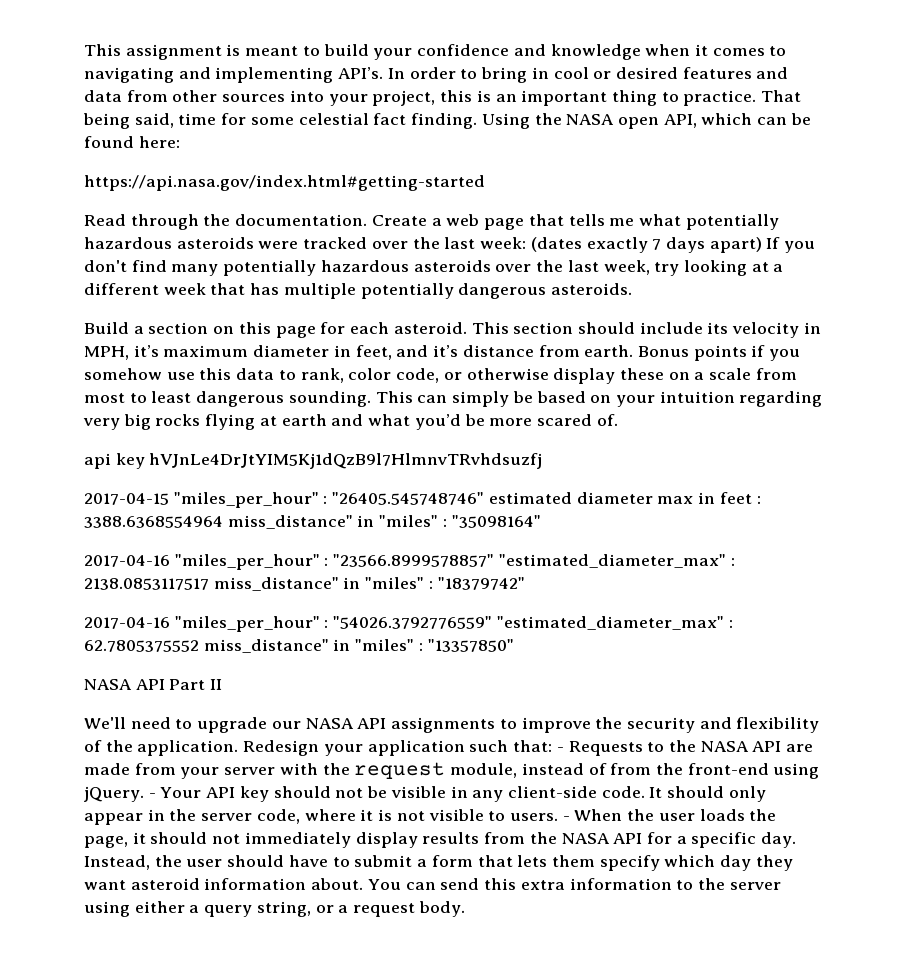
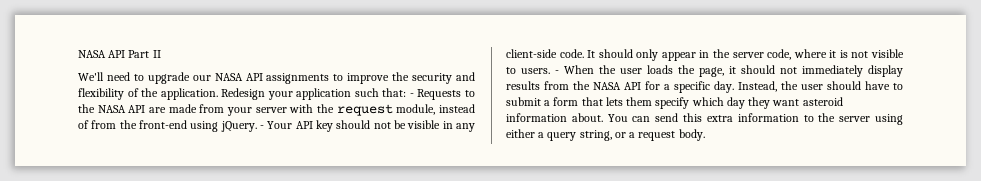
- This assignment is meant to build your confidence and knowledge when it comes to navigating and implementing API’s. In order to bring in cool or desired features and data from other sources into your project, this is an important thing to practice. That being said, time for some celestial fact finding. Using the NASA open API, which can be found here:
- https://api.nasa.gov/index.html#getting-started
- Read through the documentation. Create a web page that tells me what potentially hazardous asteroids were tracked over the last week: (dates exactly 7 days apart) If you don't find many potentially hazardous asteroids over the last week, try looking at a different week that has multiple potentially dangerous asteroids.
- Build a section on this page for each asteroid. This section should include its velocity in MPH, it’s maximum diameter in feet, and it’s distance from earth. Bonus points if you somehow use this data to rank, color code, or otherwise display these on a scale from most to least dangerous sounding. This can simply be based on your intuition regarding very big rocks flying at earth and what you’d be more scared of.
- api key hVJnLe4DrJtYIM5Kj1dQzB9l7HlmnvTRvhdsuzfj
- 2017-04-15 "miles_per_hour" : "26405.545748746" estimated diameter max in feet : 3388.6368554964 miss_distance" in "miles" : "35098164"
- 2017-04-16 "miles_per_hour" : "23566.8999578857" "estimated_diameter_max" : 2138.0853117517 miss_distance" in "miles" : "18379742"
- 2017-04-16 "miles_per_hour" : "54026.3792776559" "estimated_diameter_max" : 62.7805375552 miss_distance" in "miles" : "13357850"

